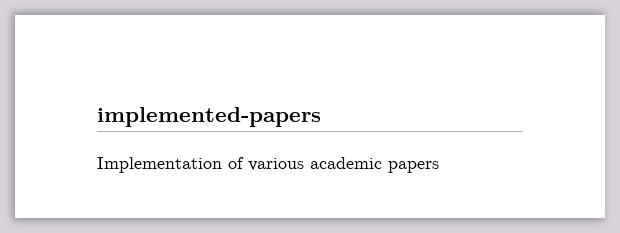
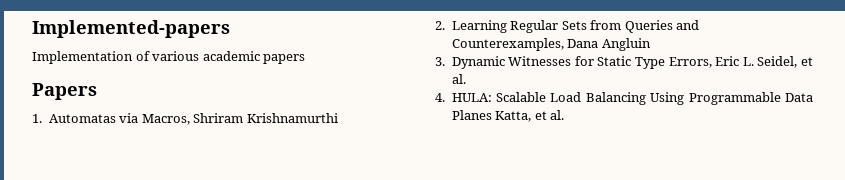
- implemented-papers
+ Implemented-papers
+ Papers
+ 1. Automatas via Macros, Shriram Krishnamurthi
+ 2. Learning Regular Sets from Queries and Counterexamples, Dana Angluin
+ 3. Dynamic Witnesses for Static Type Errors, Eric L. Seidel, et al.
+ 4. HULA: Scalable Load Balancing Using Programmable Data Planes Katta, et al.

